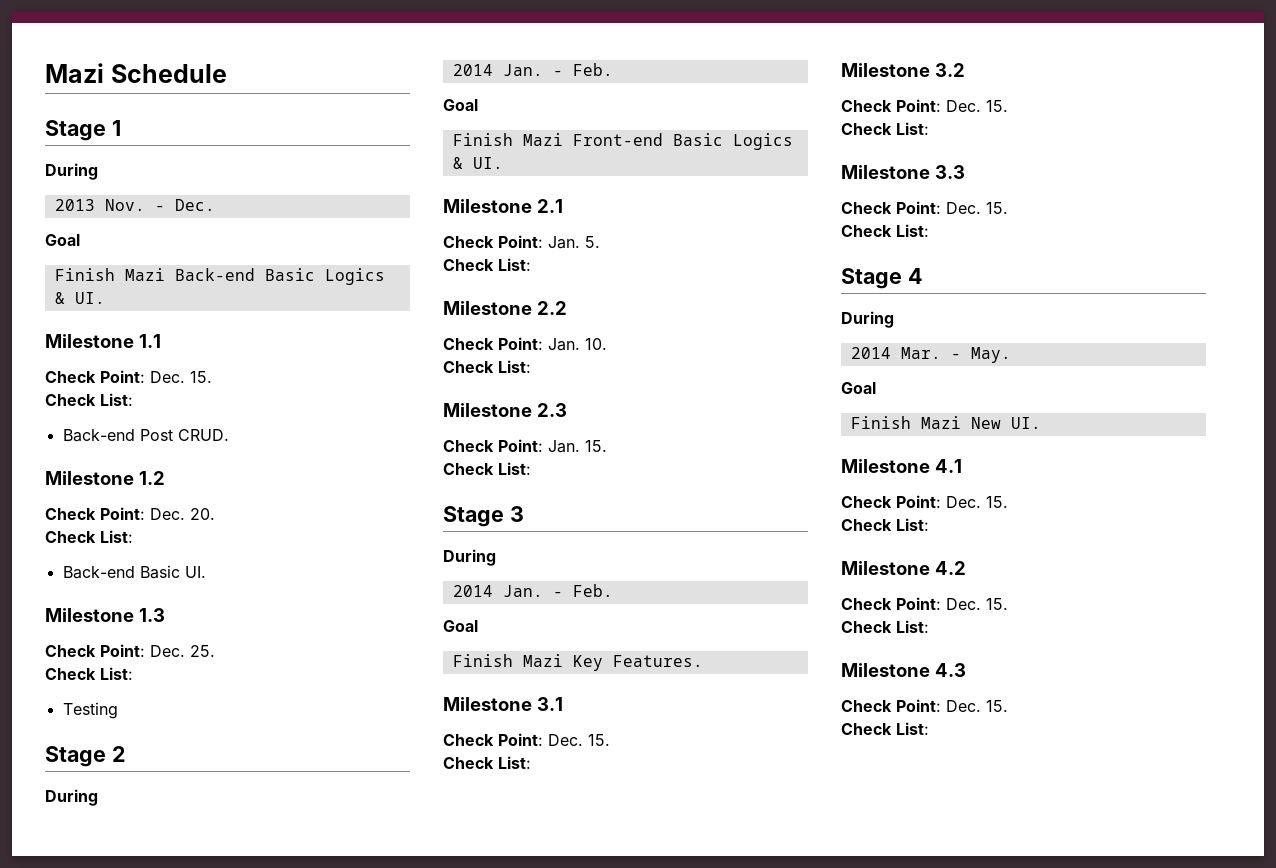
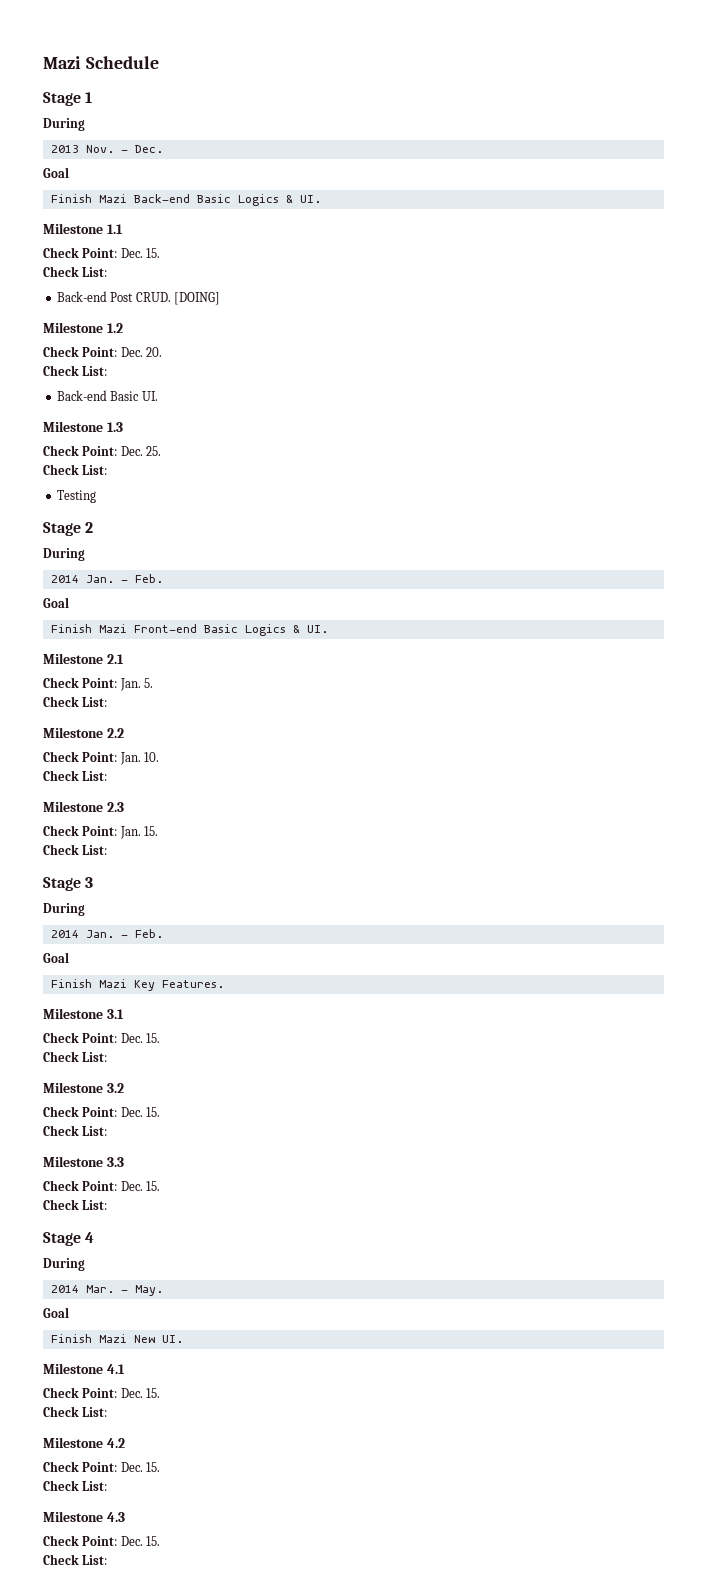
+ [DOING]

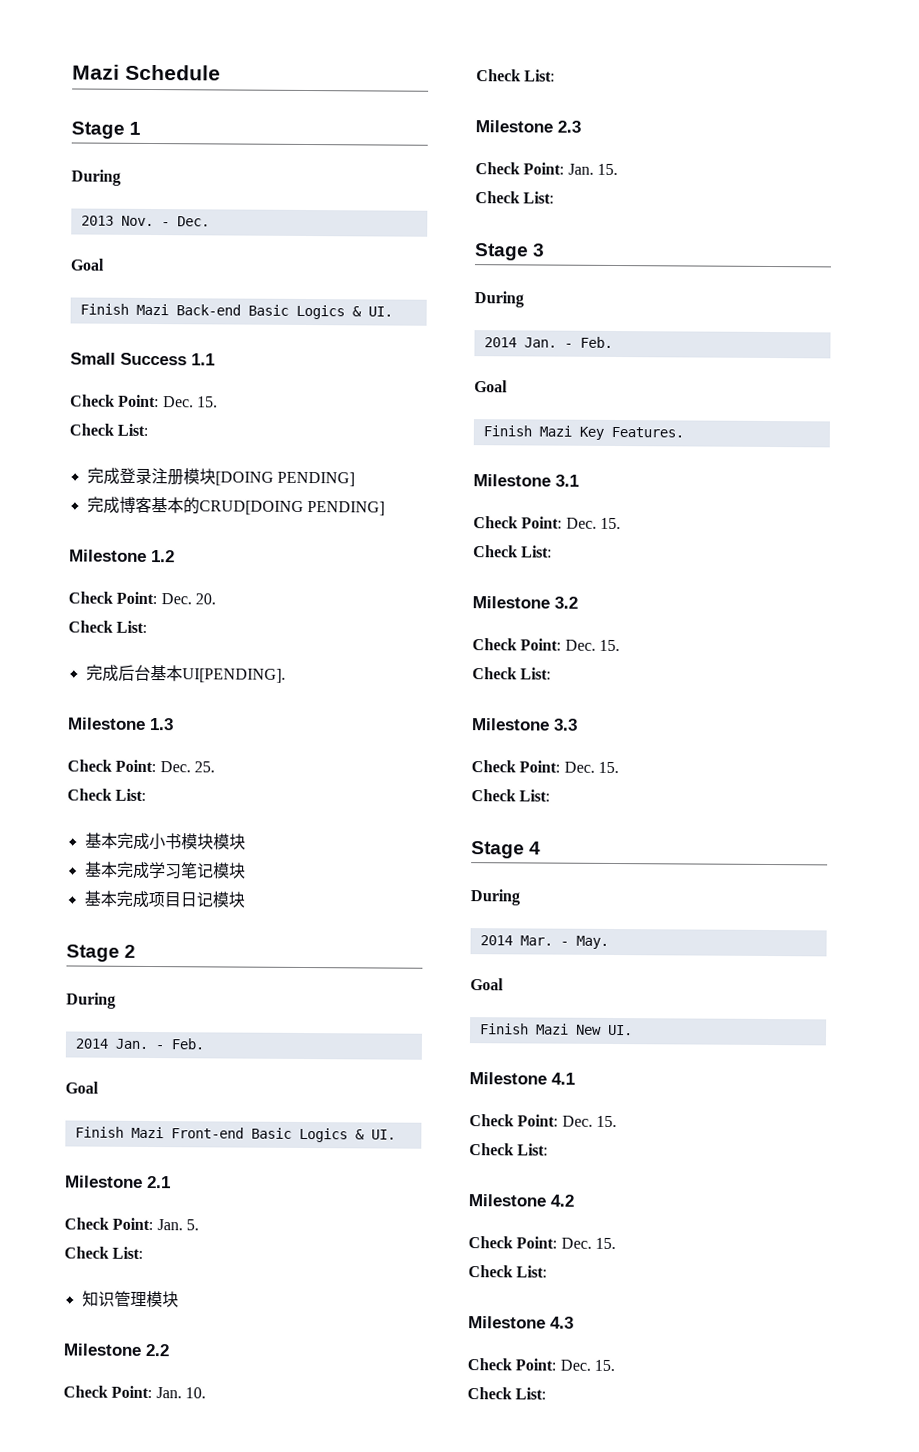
- Milestone 1.1
+ Small Success 1.1
- Back-end Post CRUD. [DOING]
+ 完成登录注册模块[DOING PENDING]
+ 完成博客基本的CRUD[DOING PENDING]
- Back-end Basic UI.
+ 完成后台基本UI[PENDING].
- Testing
+ 基本完成小书模块模块
+ 基本完成学习笔记模块
+ 基本完成项目日记模块
+ 知识管理模块

